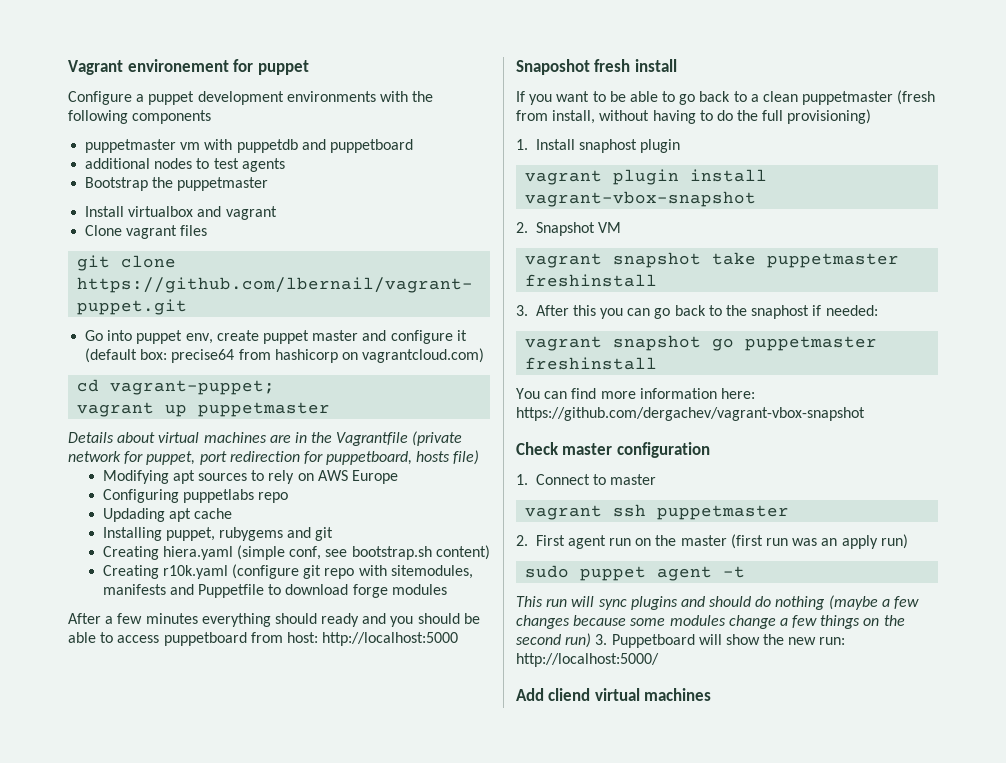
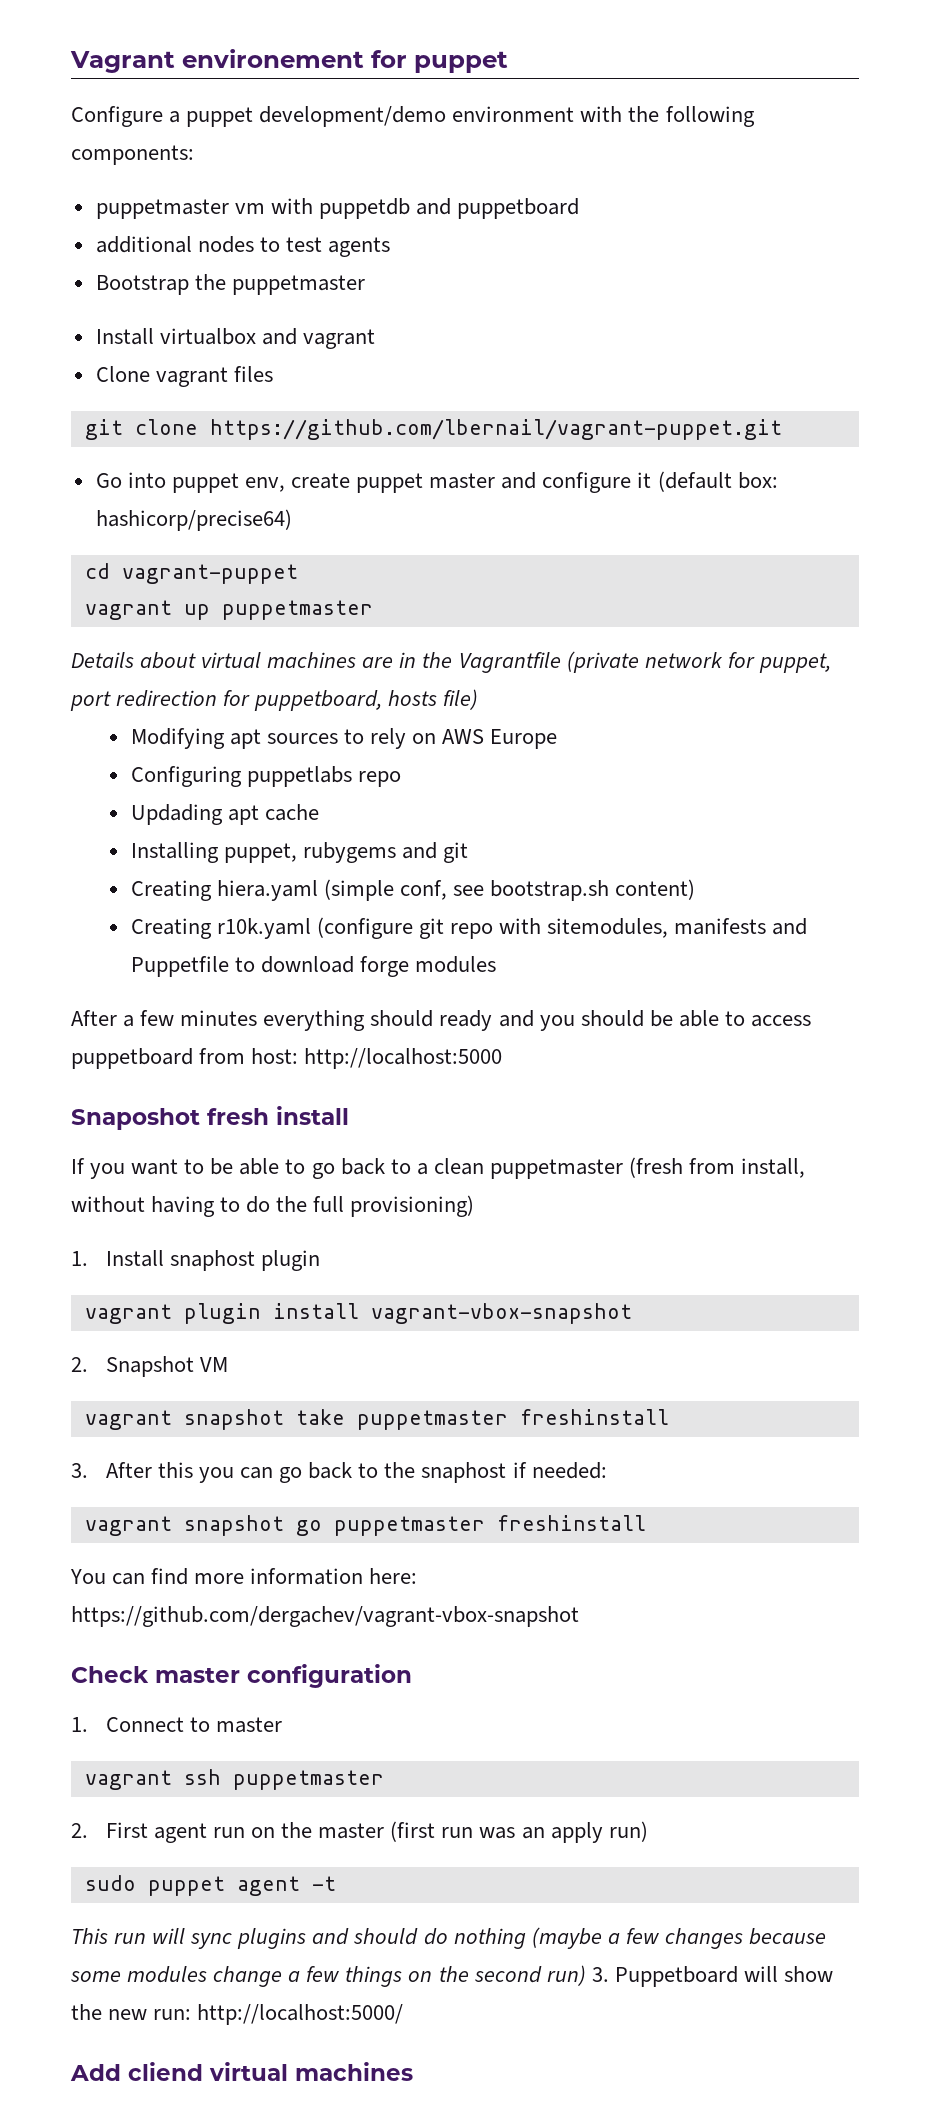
- Configure a puppet development environments with the following components
+ Configure a puppet development/demo environment with the following components:
- Go into puppet env, create puppet master and configure it (default box: precise64 from hashicorp on vagrantcloud.com)
+ Go into puppet env, create puppet master and configure it (default box: hashicorp/precise64)
- cd vagrant-puppet;
+ cd vagrant-puppet

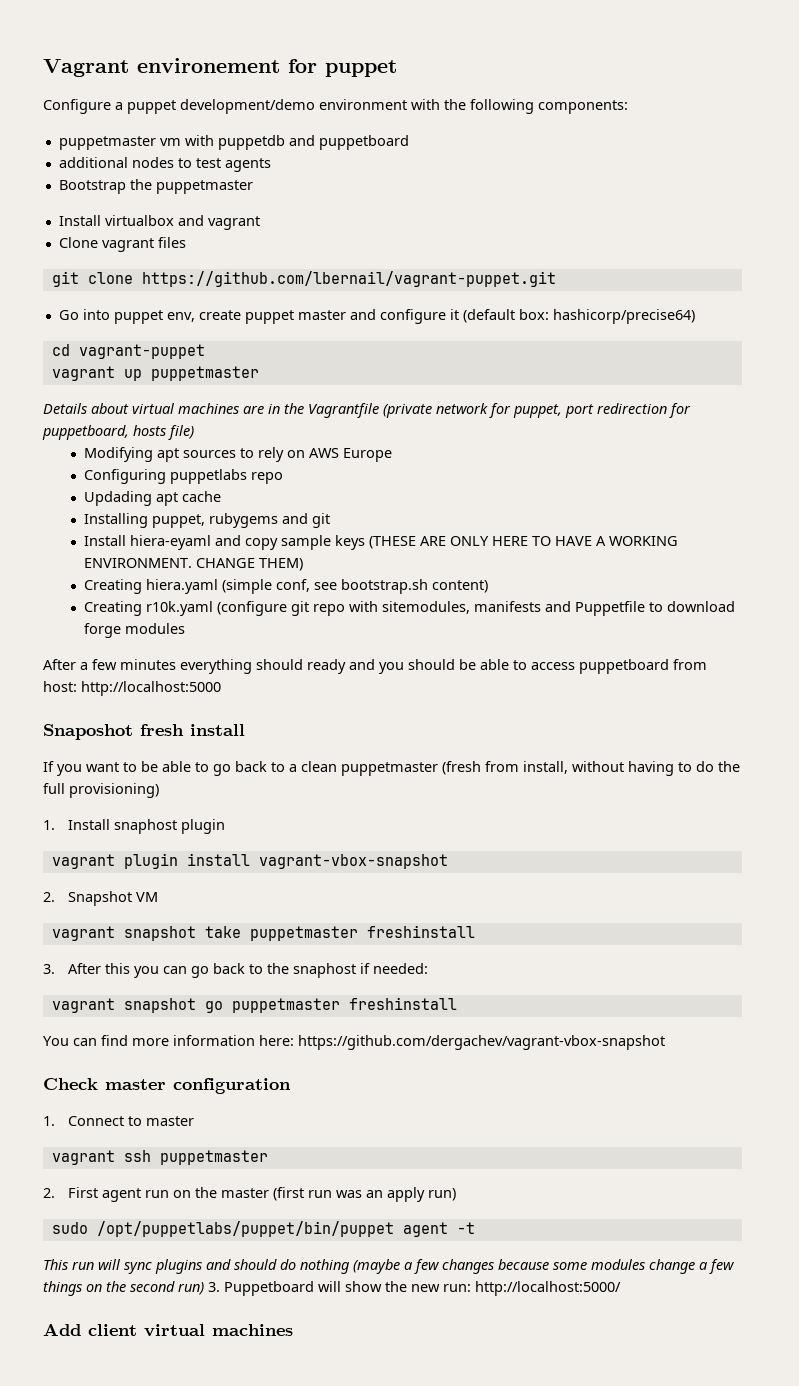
+ Install hiera-eyaml and copy sample keys (THESE ARE ONLY HERE TO HAVE A WORKING ENVIRONMENT. CHANGE THEM)
- sudo puppet agent -t
+ sudo /opt/puppetlabs/puppet/bin/puppet agent -t
- Add cliend virtual machines
+ Add client virtual machines

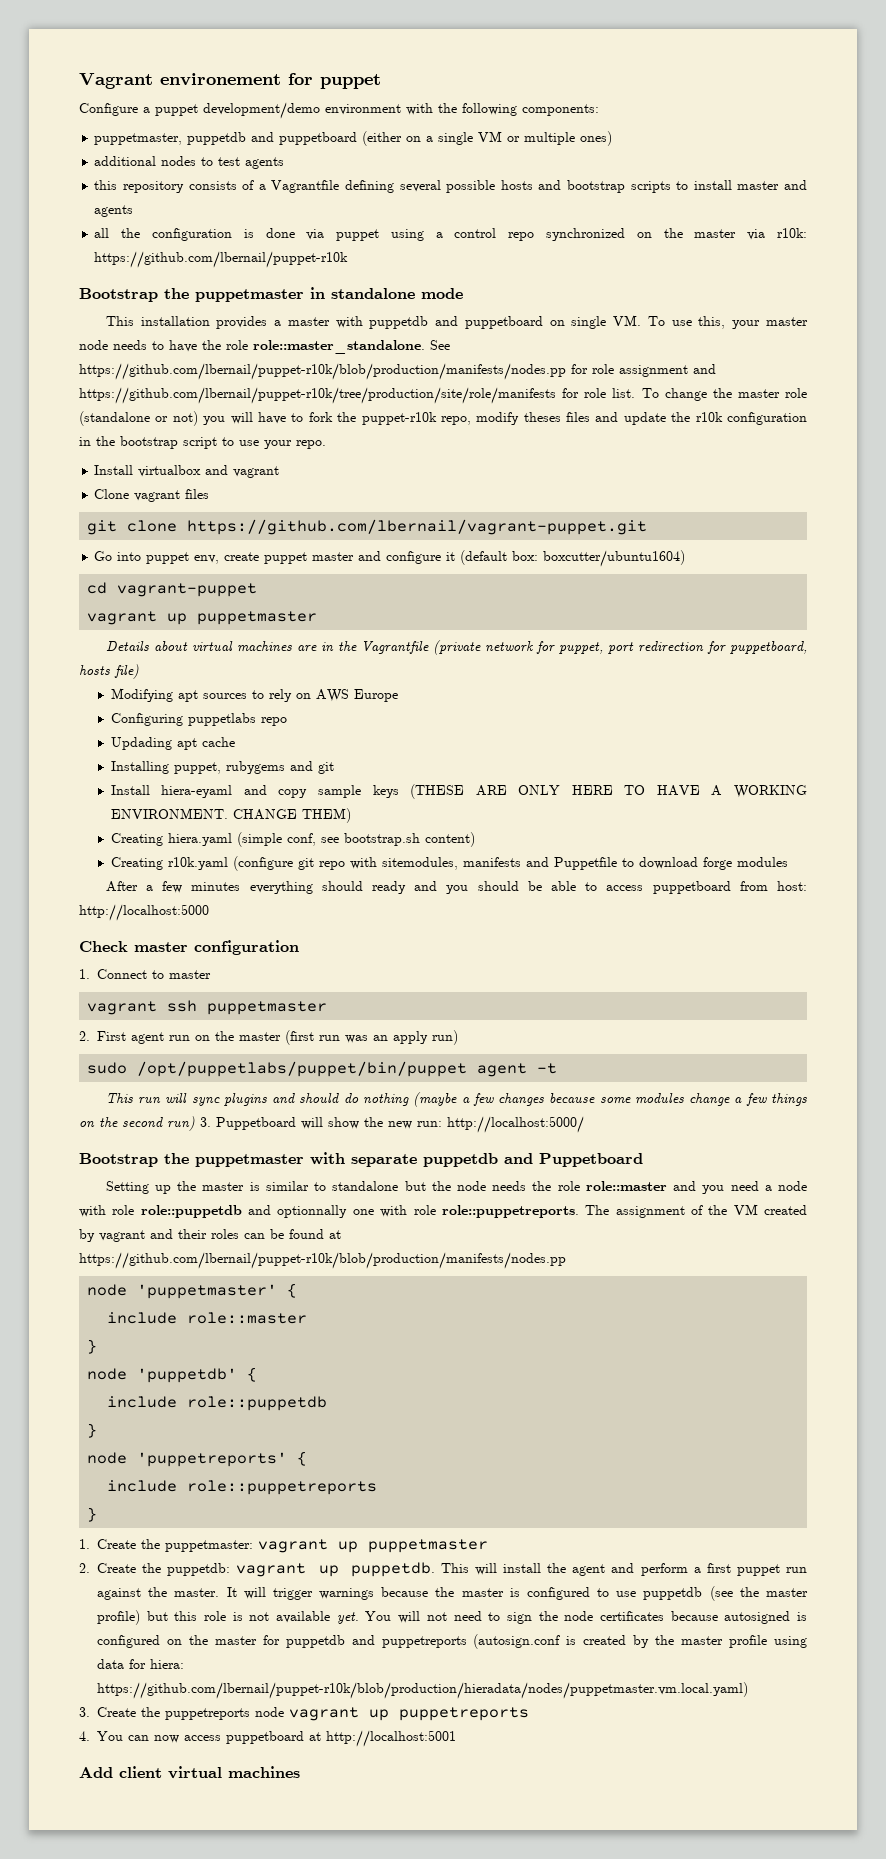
- puppetmaster vm with puppetdb and puppetboard
+ puppetmaster, puppetdb and puppetboard (either on a single VM or multiple ones)
- Bootstrap the puppetmaster
+ this repository consists of a Vagrantfile defining several possible hosts and bootstrap scripts to install master and agents
+ all the configuration is done via puppet using a control repo synchronized on the master via r10k: https://github.com/lbernail/puppet-r10k
+ Bootstrap the puppetmaster in standalone mode
+ This installation provides a master with puppetdb and puppetboard on single VM. To use this, your master node needs to have the role role::master_standalone. See https://github.com/lbernail/puppet-r10k/blob/production/manifests/nodes.pp for role assignment and https://github.com/lbernail/puppet-r10k/tree/production/site/role/manifests for role list. To change the master role (standalone or not) you will have to fork the puppet-r10k repo, modify theses files and update the r10k configuration in the bootstrap script to use your repo.
- Go into puppet env, create puppet master and configure it (default box: hashicorp/precise64)
+ Go into puppet env, create puppet master and configure it (default box: boxcutter/ubuntu1604)
- Snaposhot fresh install
- If you want to be able to go back to a clean puppetmaster (fresh from install, without having to do the full provisioning)
- 1. Install snaphost plugin
- vagrant plugin install vagrant-vbox-snapshot
- 2. Snapshot VM
- vagrant snapshot take puppetmaster freshinstall
- 3. After this you can go back to the snaphost if needed:
- vagrant snapshot go puppetmaster freshinstall
- You can find more information here: https://github.com/dergachev/vagrant-vbox-snapshot
+ Bootstrap the puppetmaster with separate puppetdb and Puppetboard
+ Setting up the master is similar to standalone but the node needs the role role::master and you need a node with role role::puppetdb and optionnally one with role role::puppetreports. The assignment of the VM created by vagrant and their roles can be found at https://github.com/lbernail/puppet-r10k/blob/production/manifests/nodes.pp
+ node 'puppetmaster' {
+ include role::master
+ }
+ node 'puppetdb' {
+ include role::puppetdb
+ }
+ node 'puppetreports' {
+ include role::puppetreports
+ }
+ 1. Create the puppetmaster: vagrant up puppetmaster
+ 2. Create the puppetdb: vagrant up puppetdb. This will install the agent and perform a first puppet run against the master. It will trigger warnings because the master is configured to use puppetdb (see the master profile) but this role is not available yet. You will not need to sign the node certificates because autosigned is configured on the master for puppetdb and puppetreports (autosign.conf is created by the master profile using data for hiera: https://github.com/lbernail/puppet-r10k/blob/production/hieradata/nodes/puppetmaster.vm.local.yaml)
+ 3. Create the puppetreports node vagrant up puppetreports
+ 4. You can now access puppetboard at http://localhost:5001

